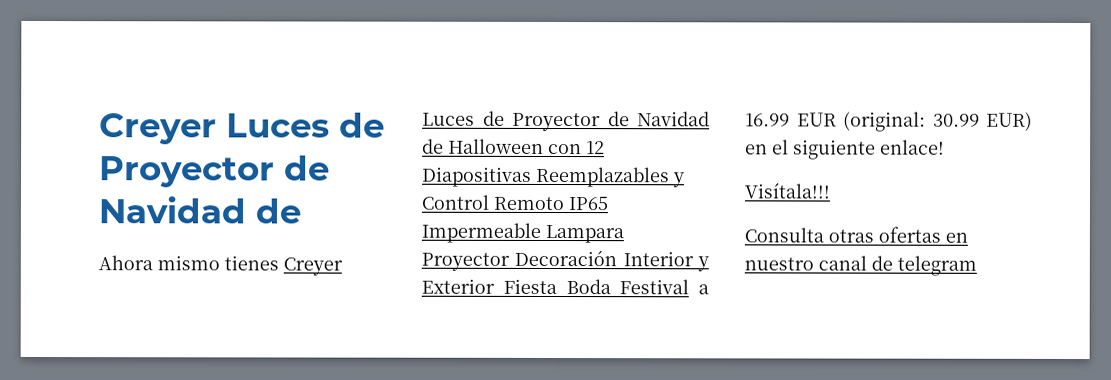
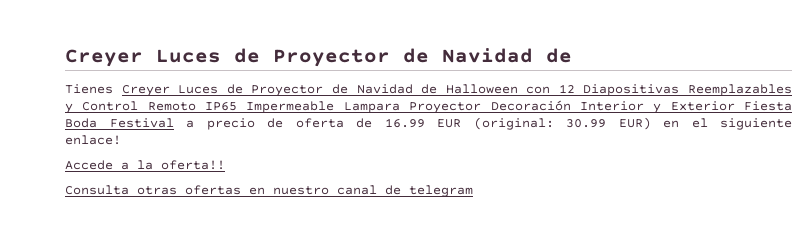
- Ahora mismo tienes Creyer Luces de Proyector de Navidad de Halloween con 12 Diapositivas Reemplazables y Control Remoto IP65 Impermeable Lampara Proyector Decoración Interior y Exterior Fiesta Boda Festival a 16.99 EUR (original: 30.99 EUR) en el siguiente enlace!
+ Tienes Creyer Luces de Proyector de Navidad de Halloween con 12 Diapositivas Reemplazables y Control Remoto IP65 Impermeable Lampara Proyector Decoración Interior y Exterior Fiesta Boda Festival a precio de oferta de 16.99 EUR (original: 30.99 EUR) en el siguiente enlace!
- Visítala!!!
+ Accede a la oferta!!

